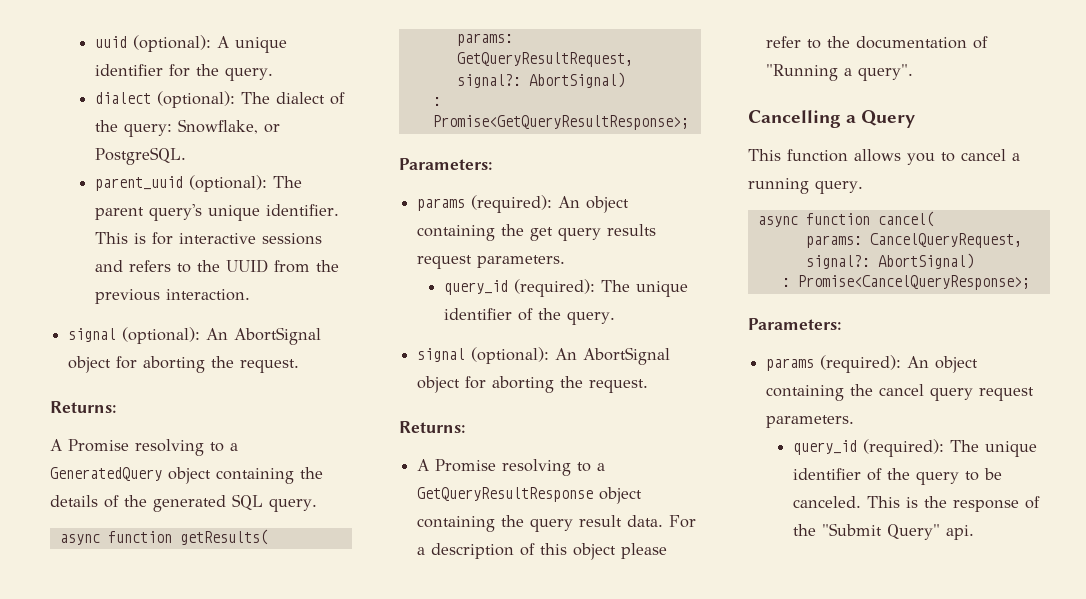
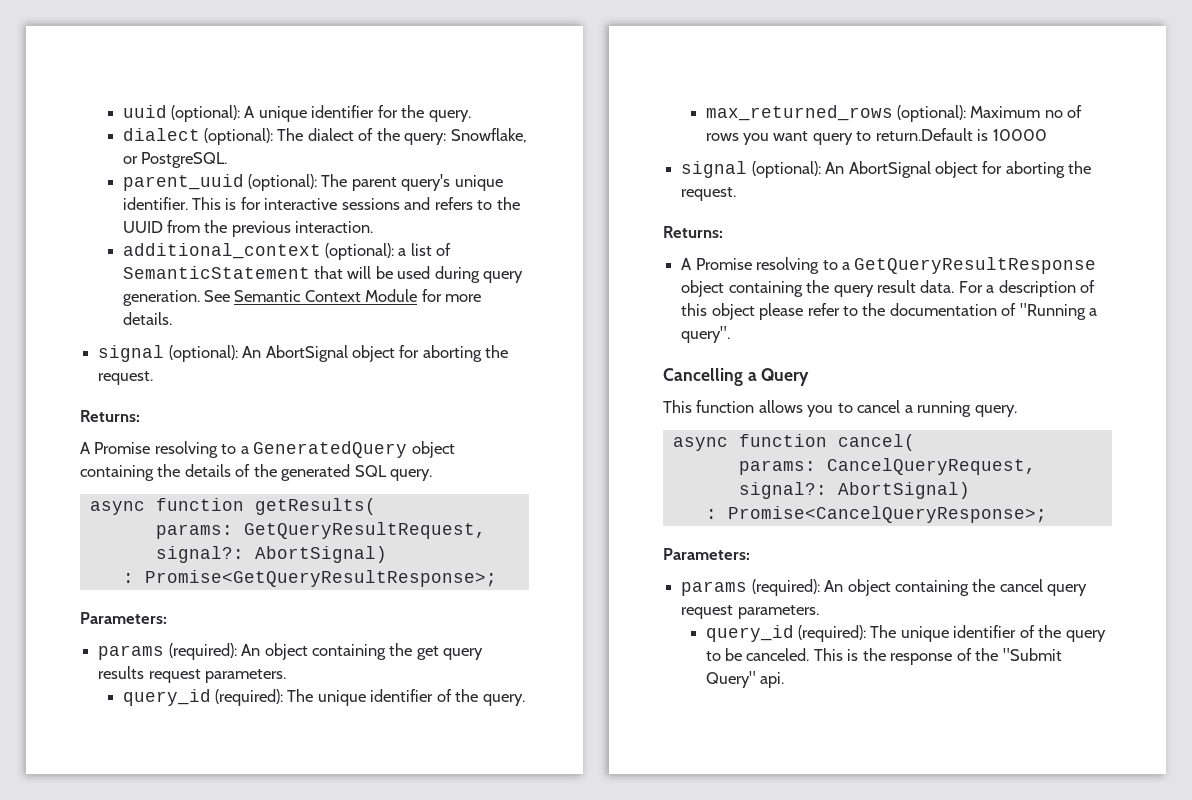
+ additional_context (optional): a list of SemanticStatement that will be used during query generation. See Semantic Context Module for more details.
+ max_returned_rows (optional): Maximum no of rows you want query to return.Default is 10000

